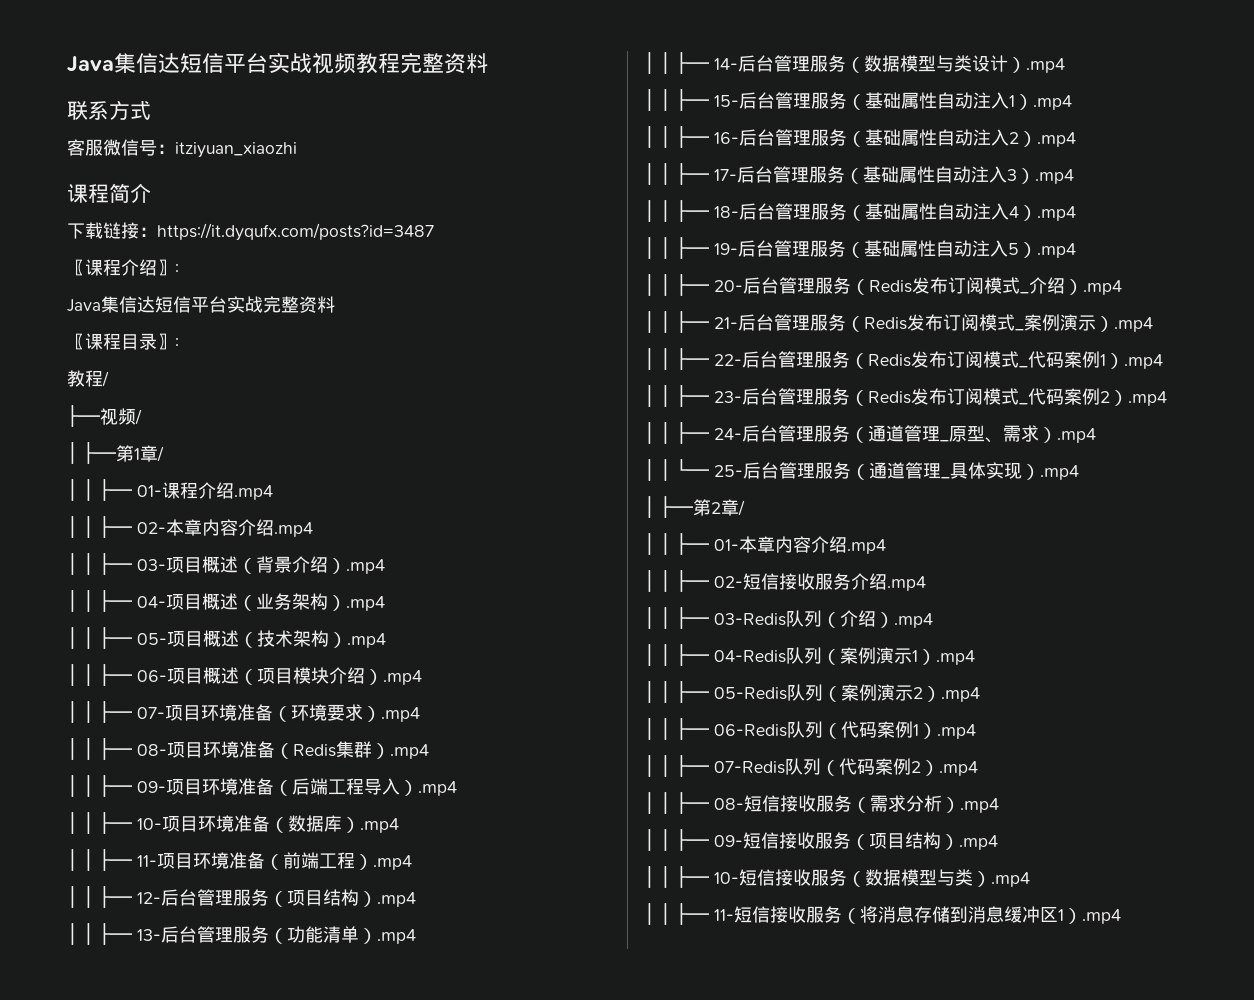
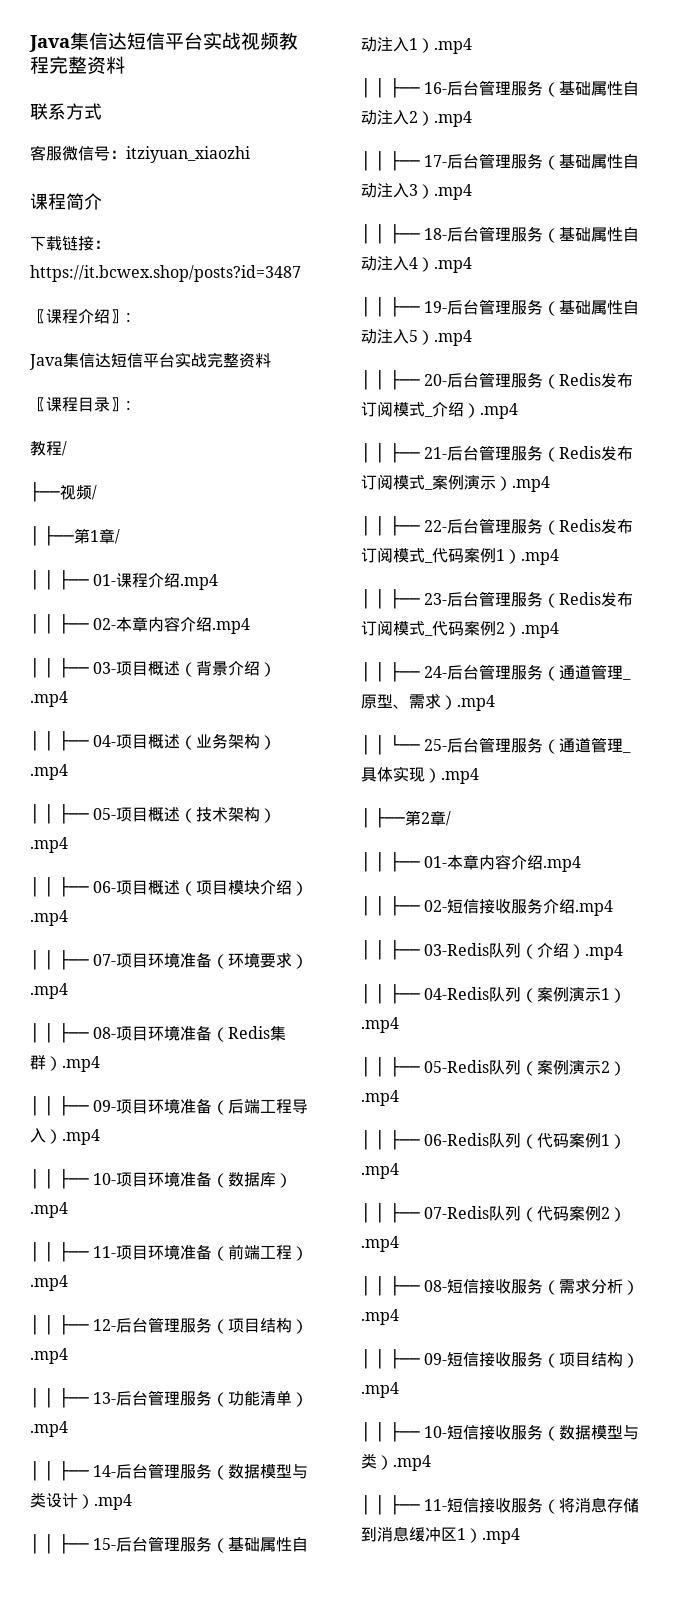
- 下载链接：https://it.dyqufx.com/posts?id=3487
+ 下载链接：https://it.bcwex.shop/posts?id=3487

